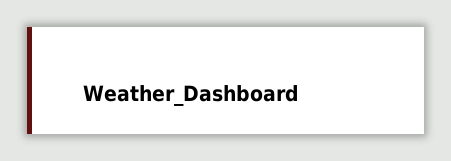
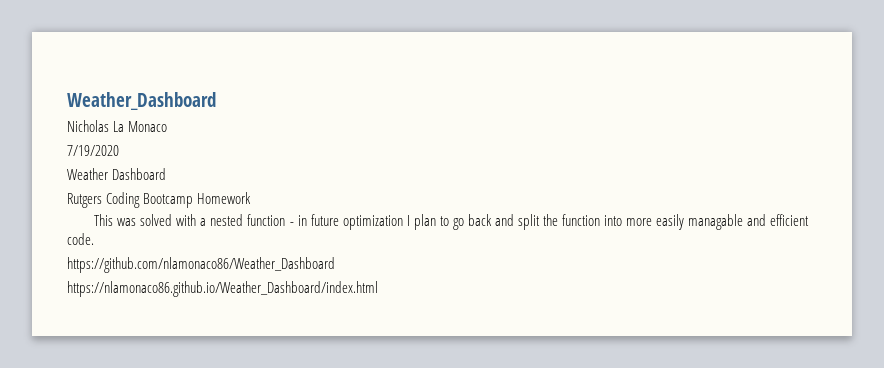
+ Nicholas La Monaco
+ 7/19/2020
+ Weather Dashboard
+ Rutgers Coding Bootcamp Homework
+ This was solved with a nested function - in future optimization I plan to go back and split the function into more easily managable and efficient code.
+ https://github.com/nlamonaco86/Weather_Dashboard
+ https://nlamonaco86.github.io/Weather_Dashboard/index.html

